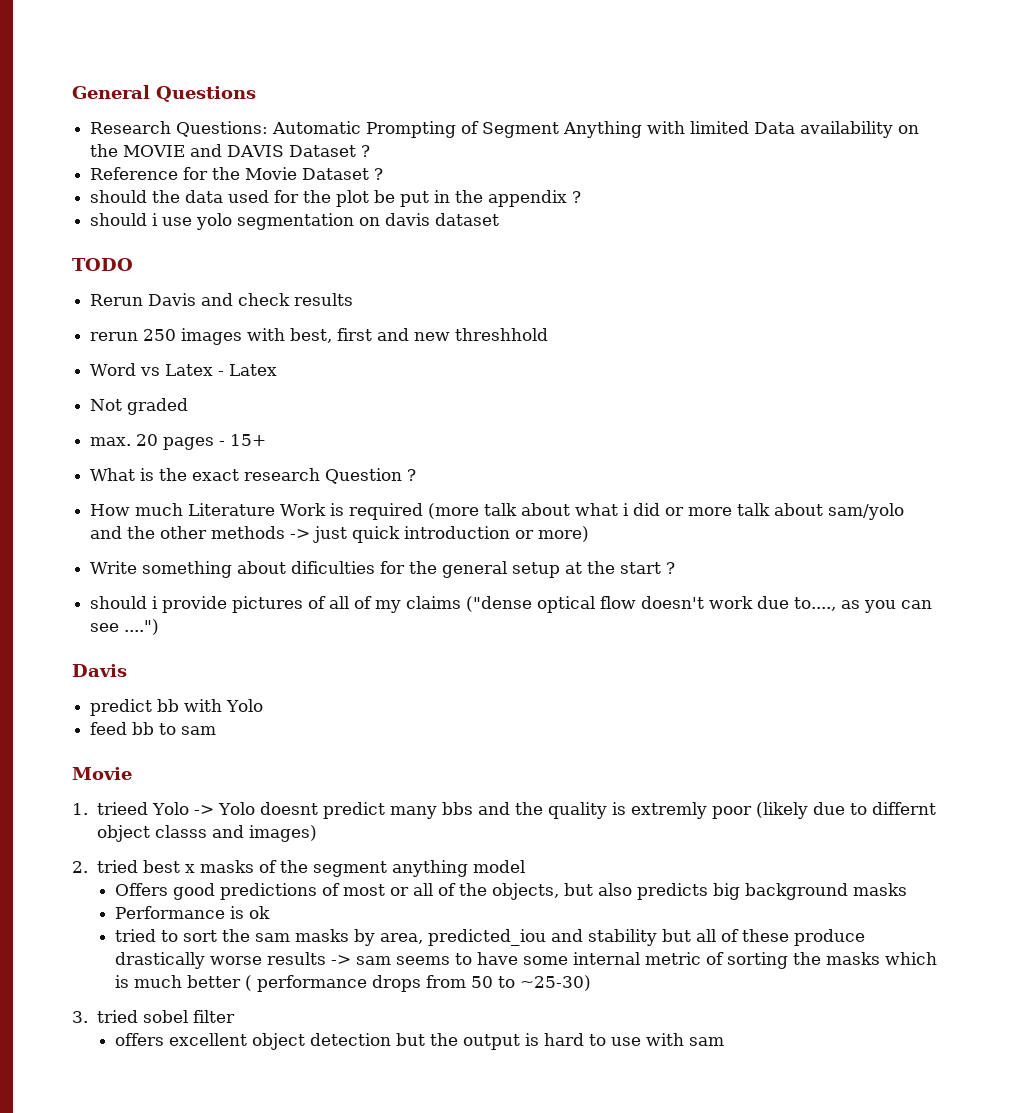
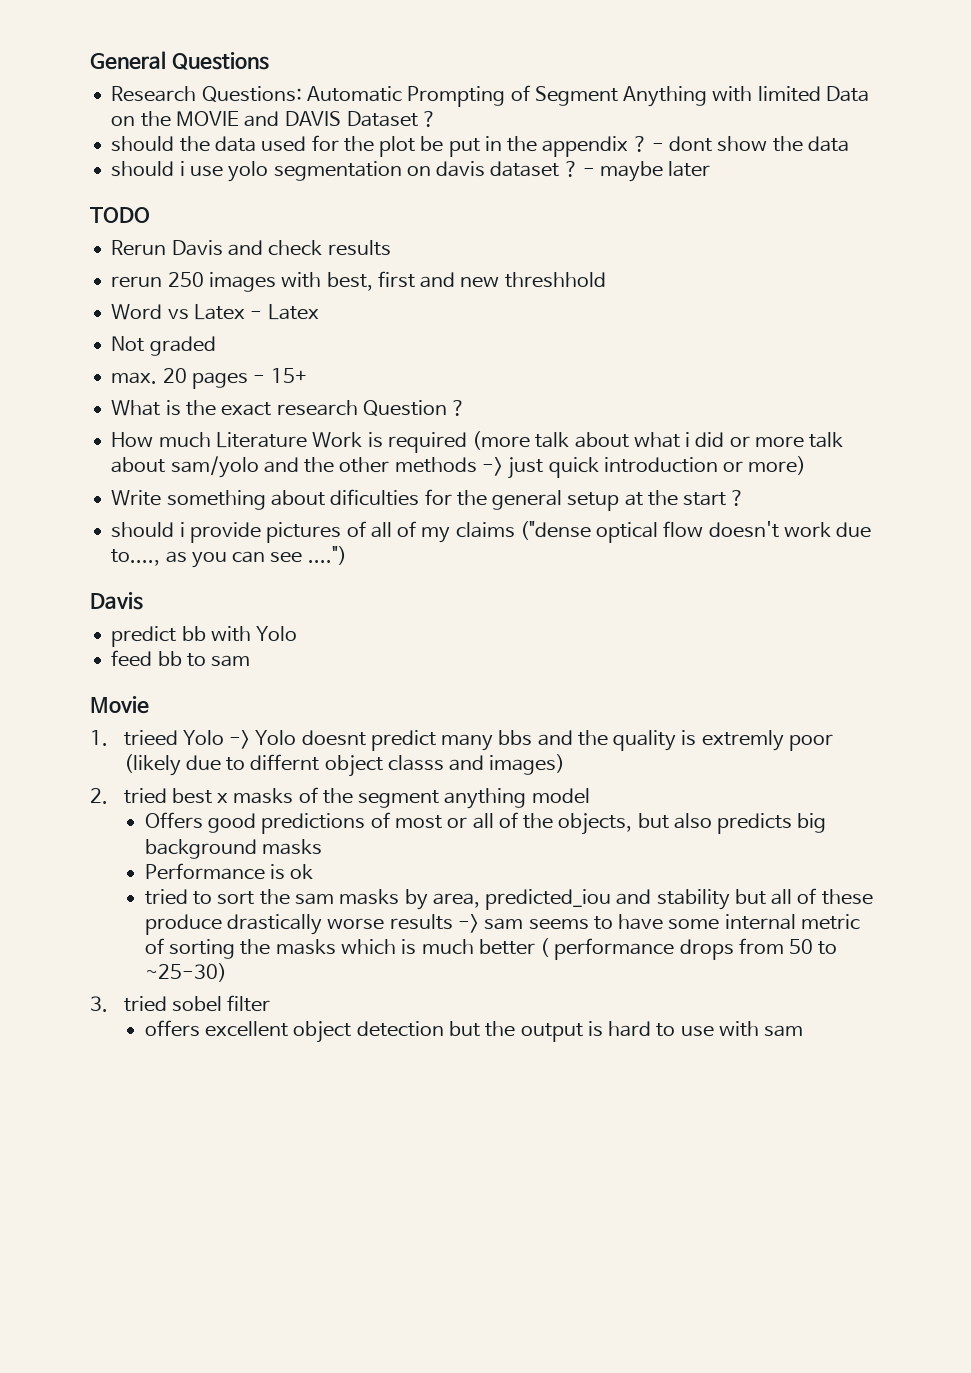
- Research Questions: Automatic Prompting of Segment Anything with limited Data availability on the MOVIE and DAVIS Dataset ?
+ Research Questions: Automatic Prompting of Segment Anything with limited Data on the MOVIE and DAVIS Dataset ?
- Reference for the Movie Dataset ?
+ - dont show the data
- should i use yolo segmentation on davis dataset
+ should i use yolo segmentation on davis dataset ? - maybe later

